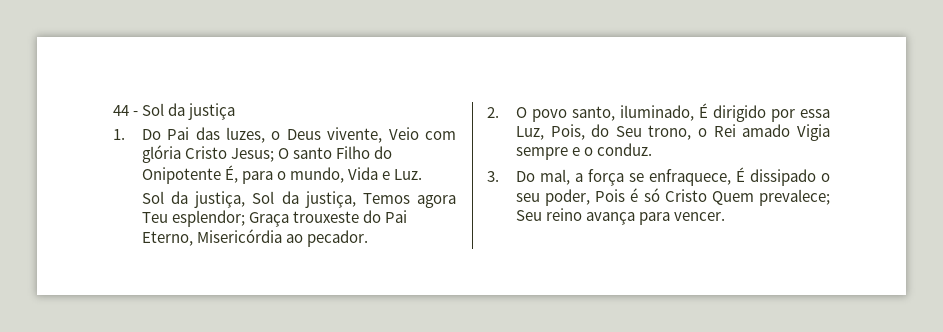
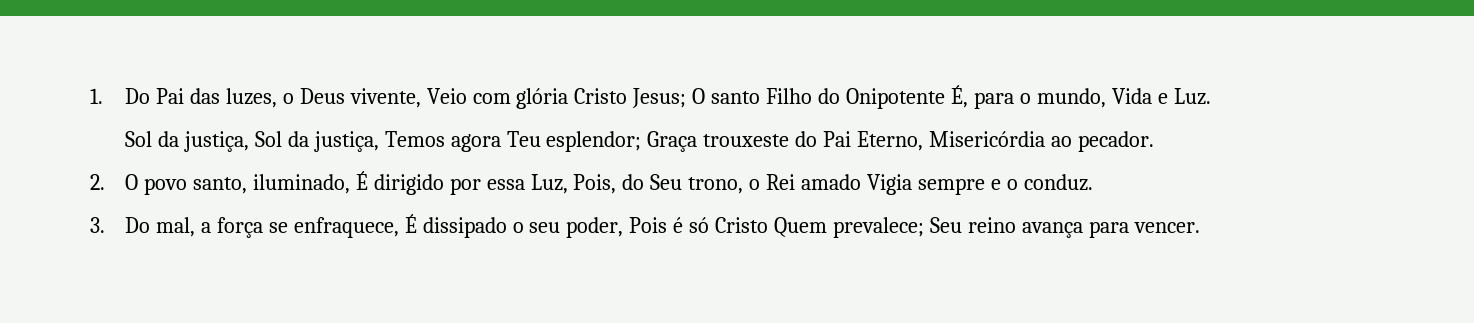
- 44 - Sol da justiça

